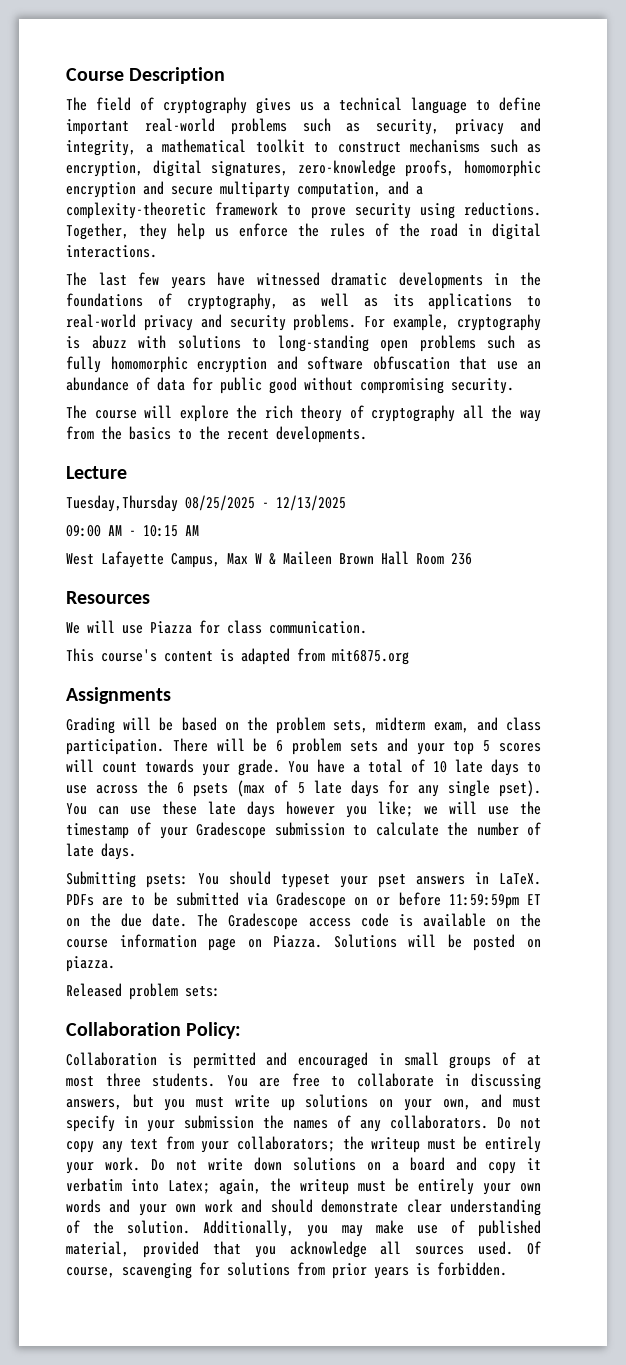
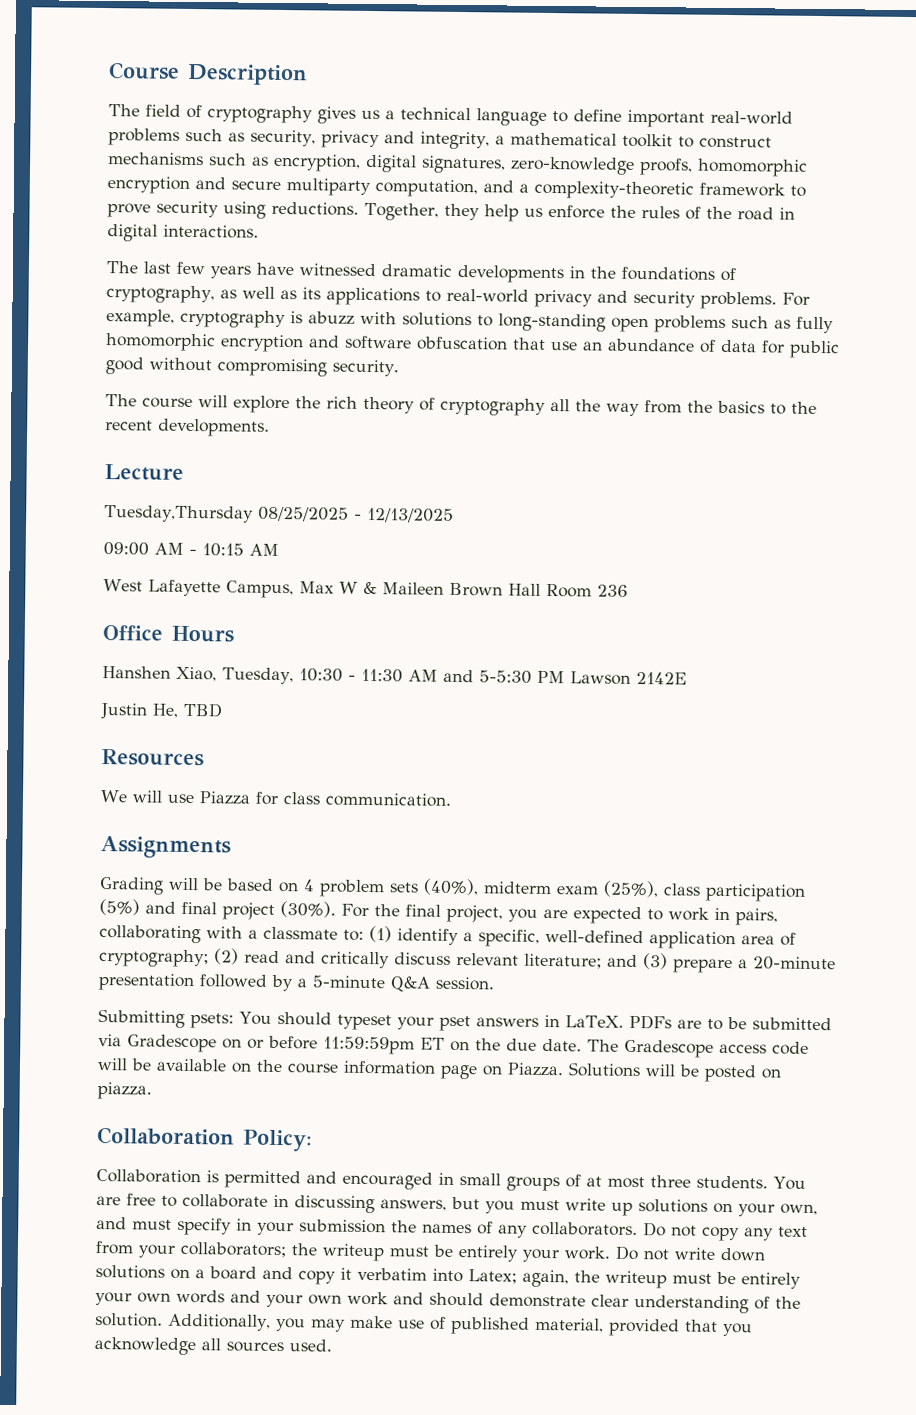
+ Office Hours
+ Hanshen Xiao, Tuesday, 10:30 - 11:30 AM and 5-5:30 PM Lawson 2142E
+ Justin He, TBD
- This course's content is adapted from mit6875.org
- Grading will be based on the problem sets, midterm exam, and class participation. There will be 6 problem sets and your top 5 scores will count towards your grade. You have a total of 10 late days to use across the 6 psets (max of 5 late days for any single pset). You can use these late days however you like; we will use the timestamp of your Gradescope submission to calculate the number of late days.
+ Grading will be based on 4 problem sets (40%), midterm exam (25%), class participation (5%) and final project (30%). For the final project, you are expected to work in pairs, collaborating with a classmate to: (1) identify a specific, well-defined application area of cryptography; (2) read and critically discuss relevant literature; and (3) prepare a 20-minute presentation followed by a 5-minute Q&A session.
- The Gradescope access code is available on the course information page on Piazza.
+ The Gradescope access code will be available on the course information page on Piazza.
- Released problem sets:
- Of course, scavenging for solutions from prior years is forbidden.

